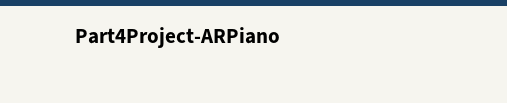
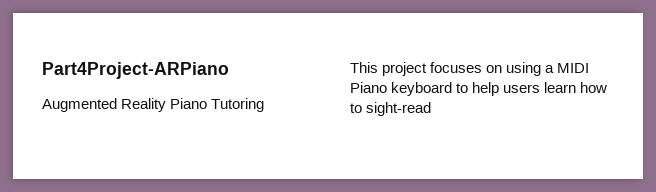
+ Augmented Reality Piano Tutoring
+ This project focuses on using a MIDI Piano keyboard to help users learn how to sight-read

